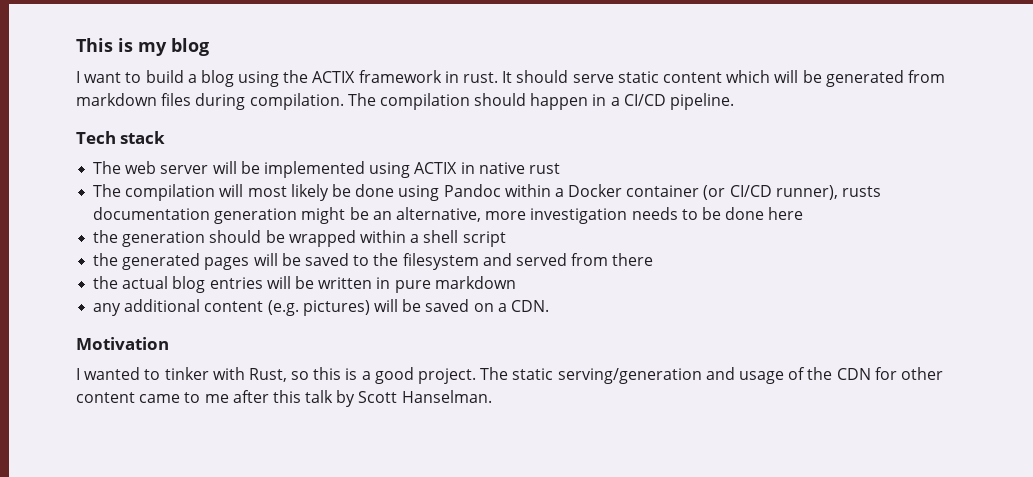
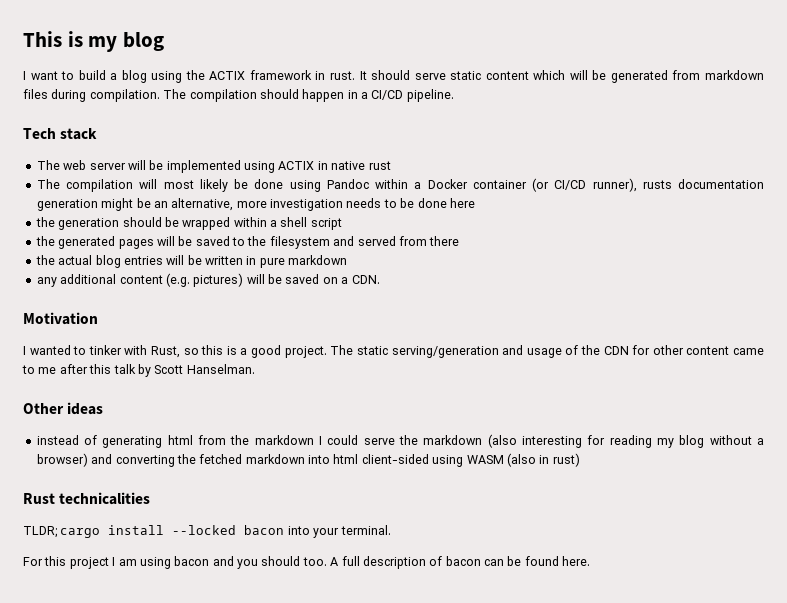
+ Other ideas
+ instead of generating html from the markdown I could serve the markdown (also interesting for reading my blog without a browser) and converting the fetched markdown into html client-sided using WASM (also in rust)
+ Rust technicalities
+ TLDR; cargo install --locked bacon into your terminal.
+ For this project I am using bacon and you should too. A full description of bacon can be found here.

